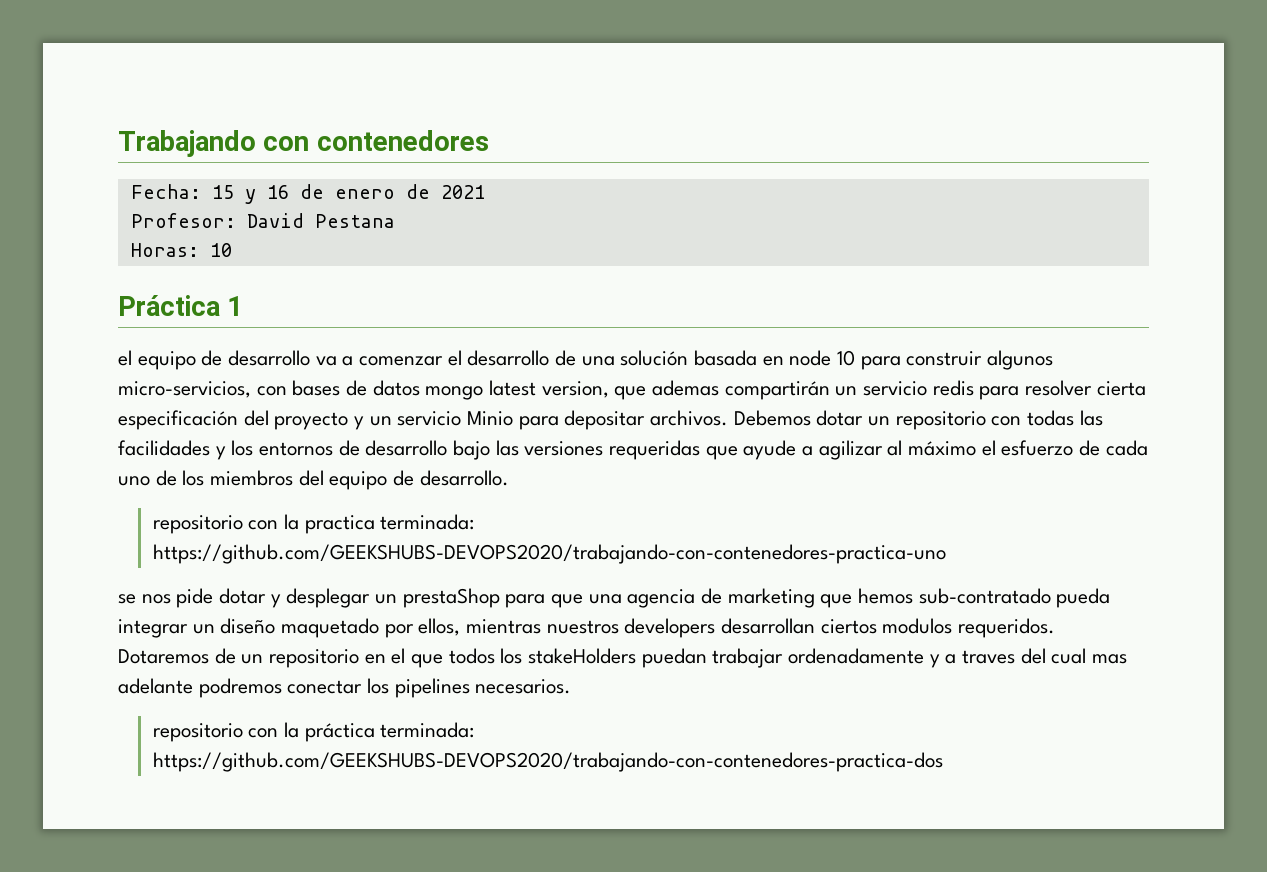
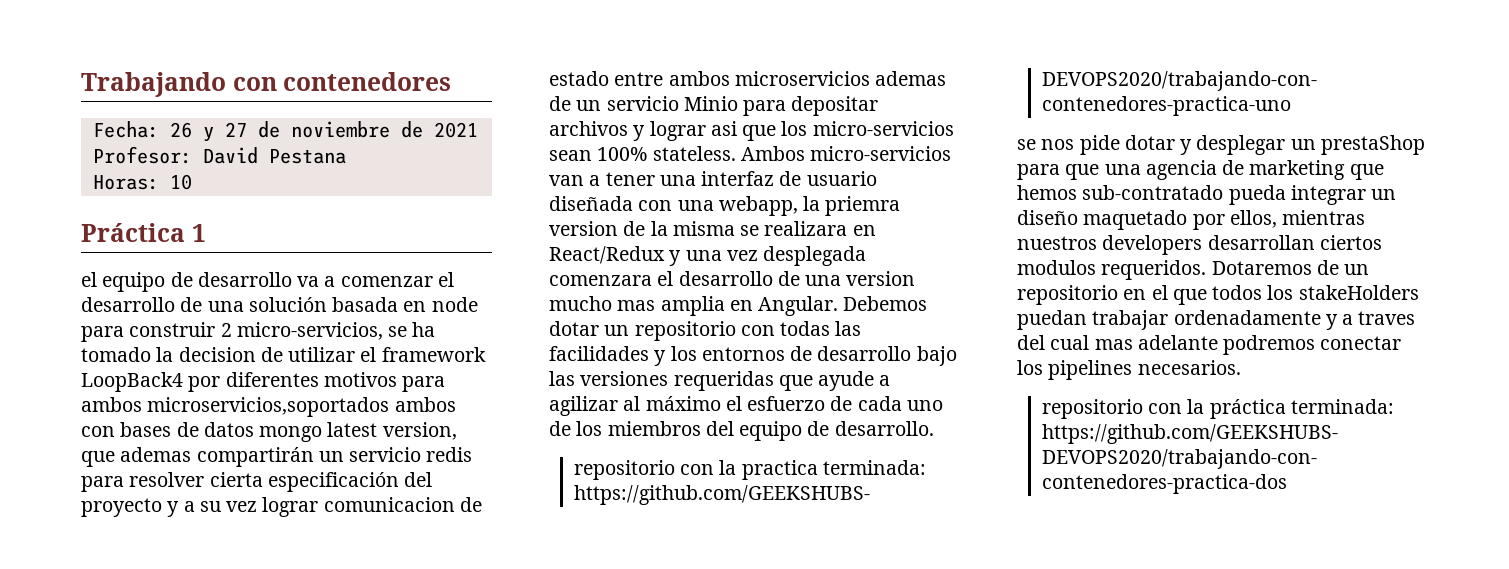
- Fecha: 15 y 16 de enero de 2021
+ Fecha: 26 y 27 de noviembre de 2021
- el equipo de desarrollo va a comenzar el desarrollo de una solución basada en node 10 para construir algunos micro-servicios, con bases de datos mongo latest version, que ademas compartirán un servicio redis para resolver cierta especificación del proyecto y un servicio Minio para depositar archivos.
+ el equipo de desarrollo va a comenzar el desarrollo de una solución basada en node para construir 2 micro-servicios, se ha tomado la decision de utilizar el framework LoopBack4 por diferentes motivos para ambos microservicios,soportados ambos con bases de datos mongo latest version, que ademas compartirán un servicio redis para resolver cierta especificación del proyecto y a su vez lograr comunicacion de estado entre ambos microservicios ademas de un servicio Minio para depositar archivos y lograr asi que los micro-servicios sean 100% stateless. Ambos micro-servicios van a tener una interfaz de usuario diseñada con una webapp, la priemra version de la misma se realizara en React/Redux y una vez desplegada comenzara el desarrollo de una version mucho mas amplia en Angular.

